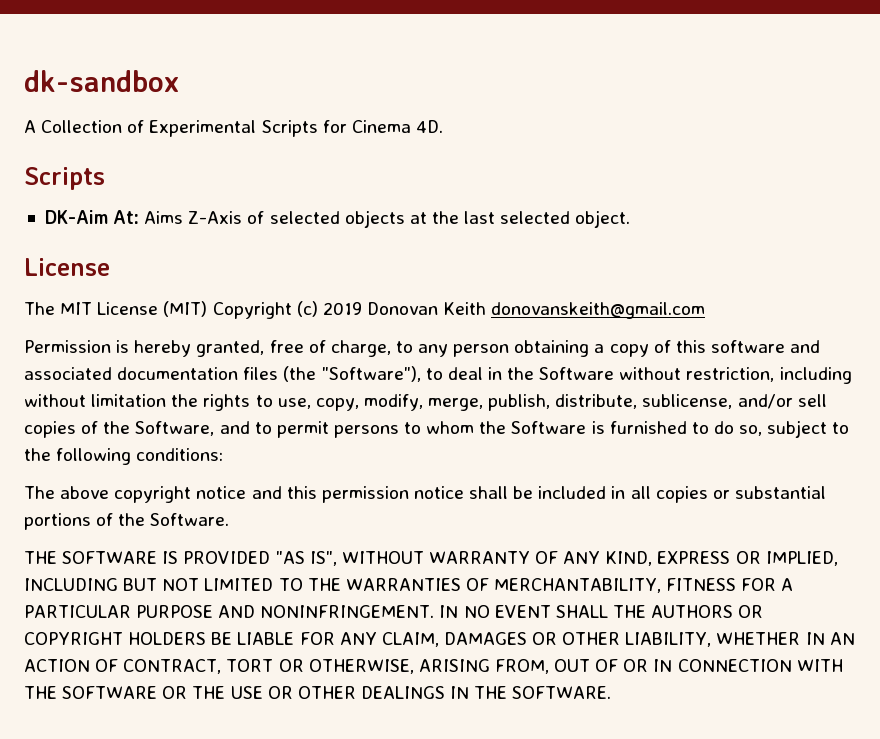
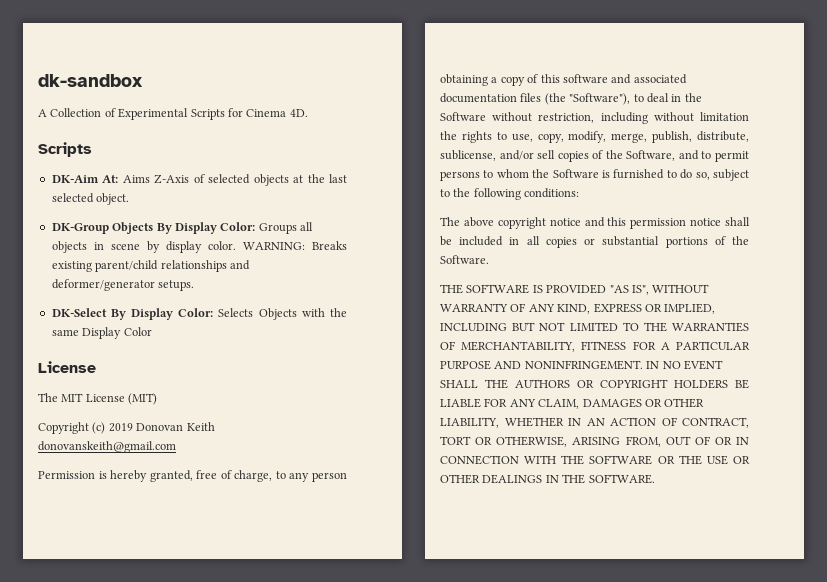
+ DK-Group Objects By Display Color: Groups all objects in scene by display color. WARNING: Breaks existing parent/child relationships and deformer/generator setups.
+ DK-Select By Display Color: Selects Objects with the same Display Color
- The MIT License (MIT) Copyright (c) 2019 Donovan Keith donovanskeith@gmail.com
+ The MIT License (MIT)
+ Copyright (c) 2019 Donovan Keith donovanskeith@gmail.com

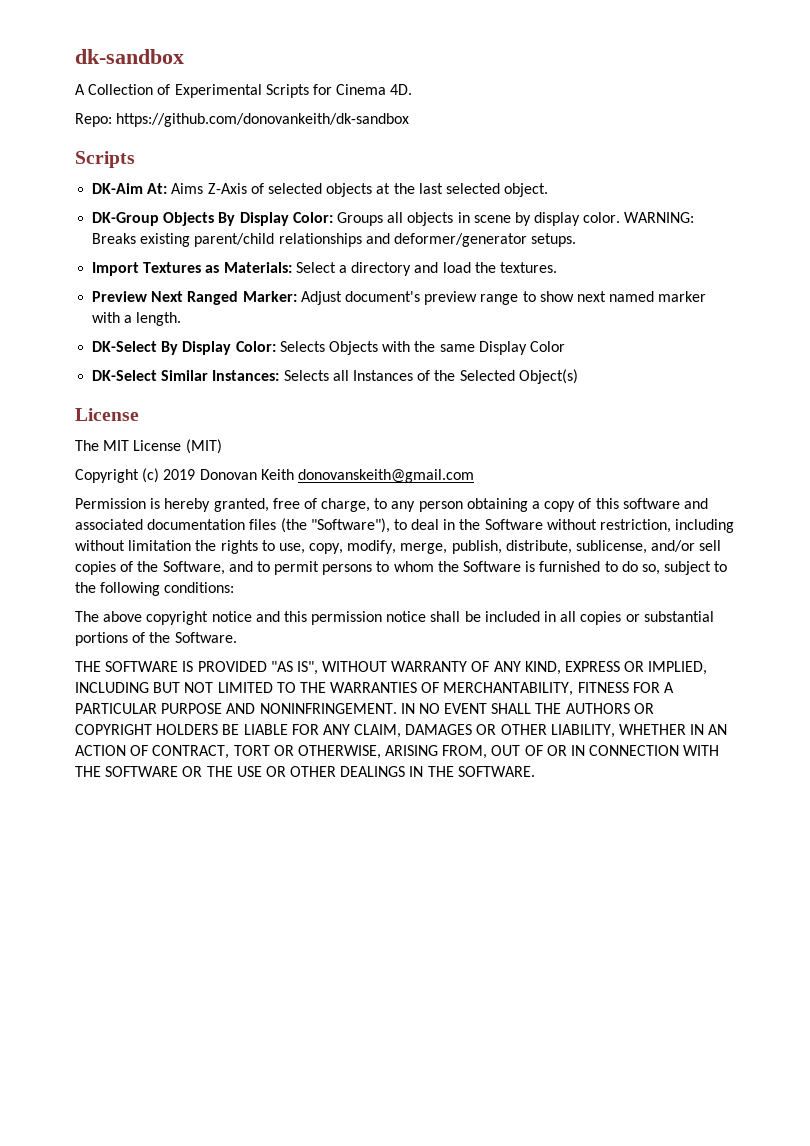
+ Repo: https://github.com/donovankeith/dk-sandbox
+ Import Textures as Materials: Select a directory and load the textures.
+ Preview Next Ranged Marker: Adjust document's preview range to show next named marker with a length.
+ DK-Select Similar Instances: Selects all Instances of the Selected Object(s)

